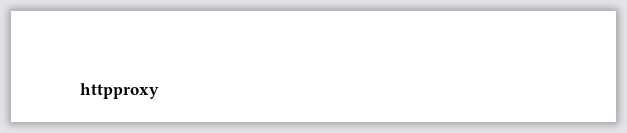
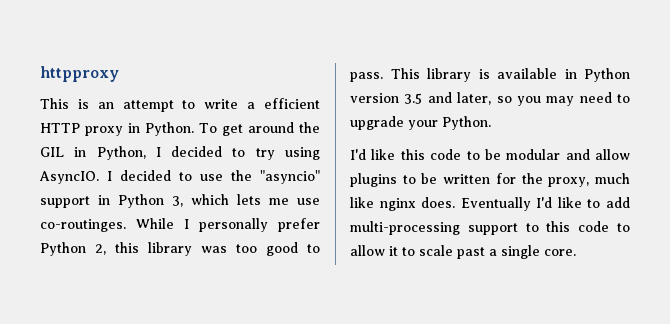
+ This is an attempt to write a efficient HTTP proxy in Python. To get around the GIL in Python, I decided to try using AsyncIO. I decided to use the "asyncio" support in Python 3, which lets me use co-routinges. While I personally prefer Python 2, this library was too good to pass. This library is available in Python version 3.5 and later, so you may need to upgrade your Python.
+ I'd like this code to be modular and allow plugins to be written for the proxy, much like nginx does. Eventually I'd like to add multi-processing support to this code to allow it to scale past a single core.

